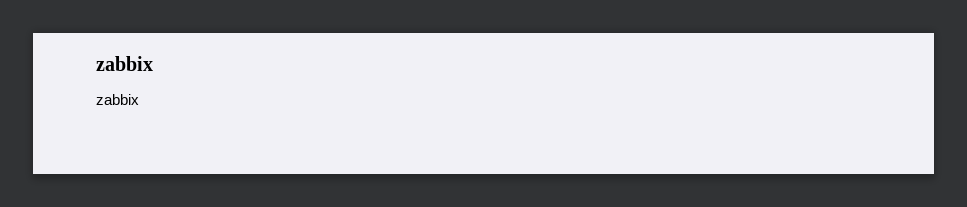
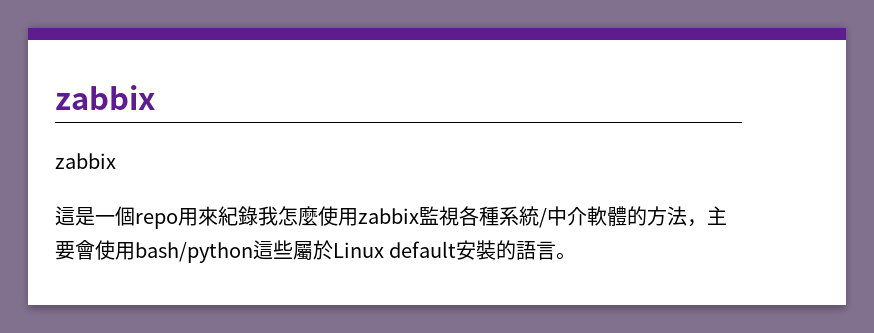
+ 這是一個repo用來紀錄我怎麼使用zabbix監視各種系統/中介軟體的方法，主要會使用bash/python這些屬於Linux default安裝的語言。

